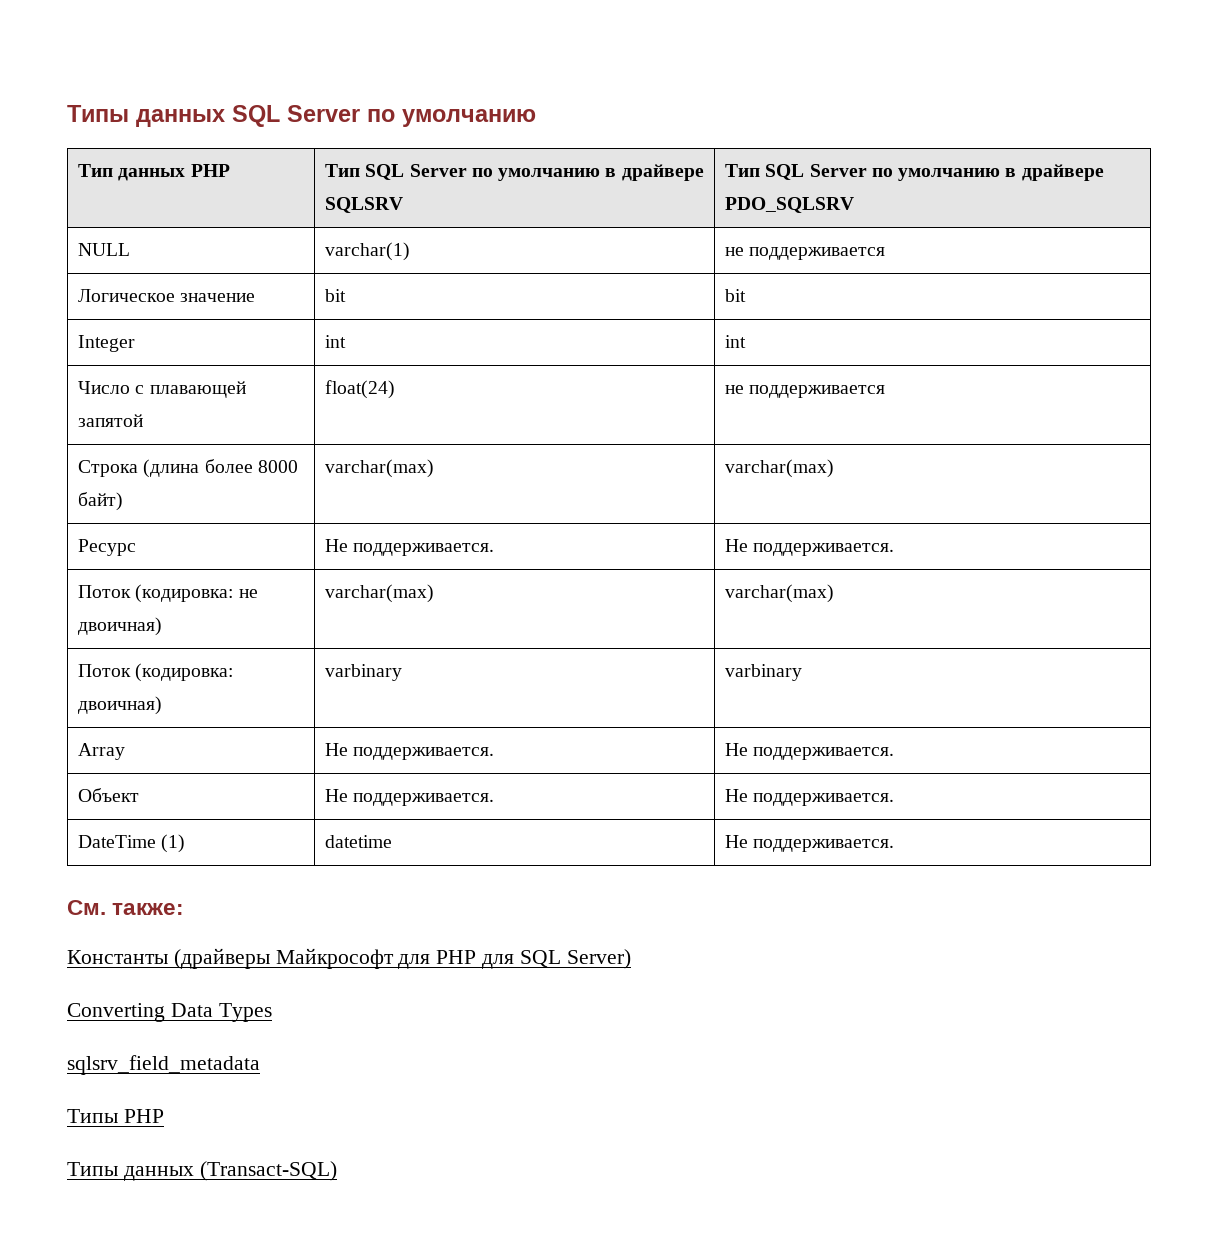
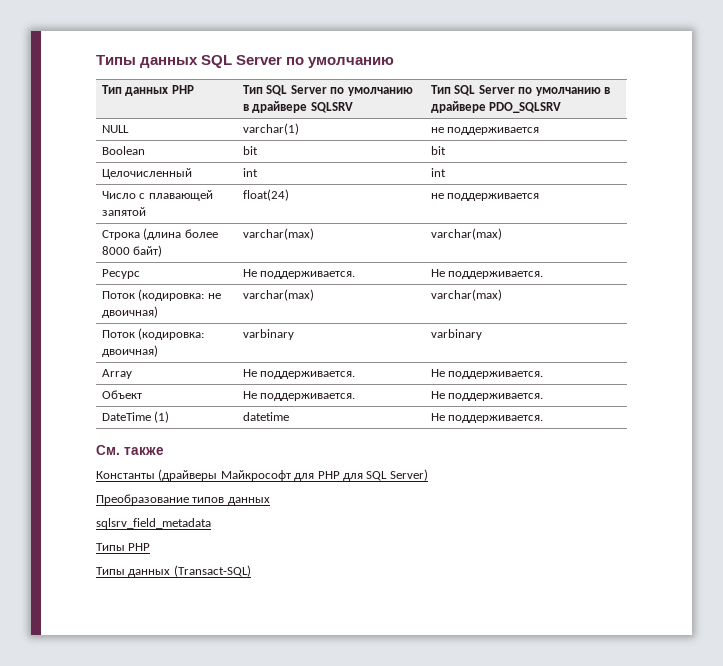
- Логическое значение | bit | bit
+ Boolean | bit | bit
- Integer | int | int
+ Целочисленный | int | int
- См. также:
+ См. также
- Converting Data Types
+ Преобразование типов данных

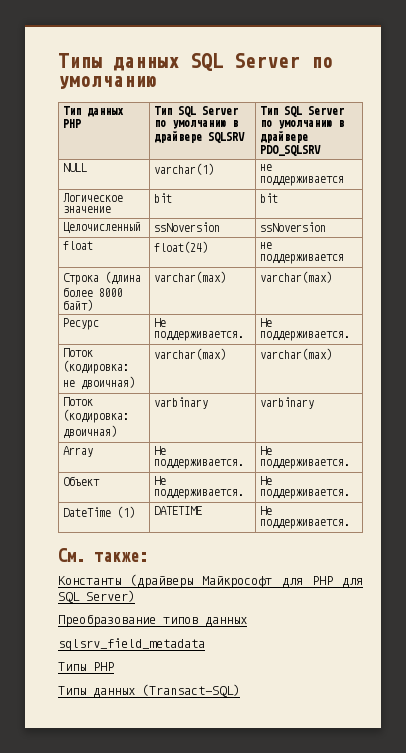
- Boolean | bit | bit
+ Логическое значение | bit | bit
- Целочисленный | int | int
- Число с плавающей запятой | float(24) | не поддерживается
+ Целочисленный | ssNoversion | ssNoversion
+ float | float(24) | не поддерживается
- DateTime (1) | datetime | Не поддерживается.
+ DateTime (1) | DATETIME | Не поддерживается.
- См. также
+ См. также:

